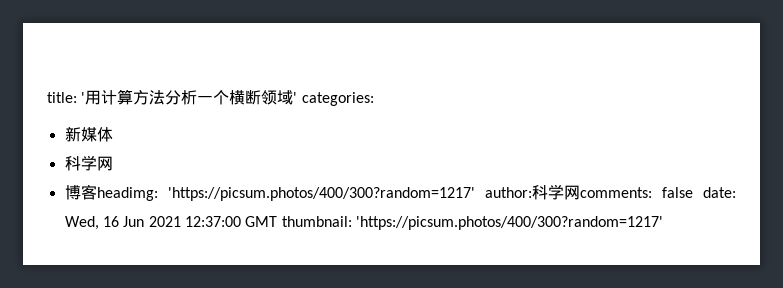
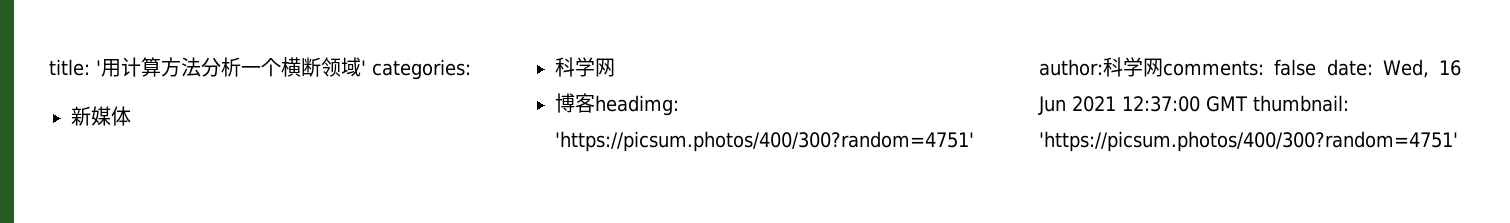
- 博客headimg: 'https://picsum.photos/400/300?random=1217' author:科学网comments: false date: Wed, 16 Jun 2021 12:37:00 GMT thumbnail: 'https://picsum.photos/400/300?random=1217'
+ 博客headimg: 'https://picsum.photos/400/300?random=4751' author:科学网comments: false date: Wed, 16 Jun 2021 12:37:00 GMT thumbnail: 'https://picsum.photos/400/300?random=4751'

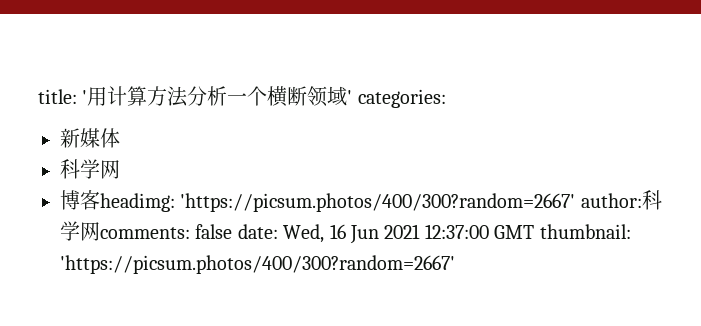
- 博客headimg: 'https://picsum.photos/400/300?random=4751' author:科学网comments: false date: Wed, 16 Jun 2021 12:37:00 GMT thumbnail: 'https://picsum.photos/400/300?random=4751'
+ 博客headimg: 'https://picsum.photos/400/300?random=2667' author:科学网comments: false date: Wed, 16 Jun 2021 12:37:00 GMT thumbnail: 'https://picsum.photos/400/300?random=2667'

